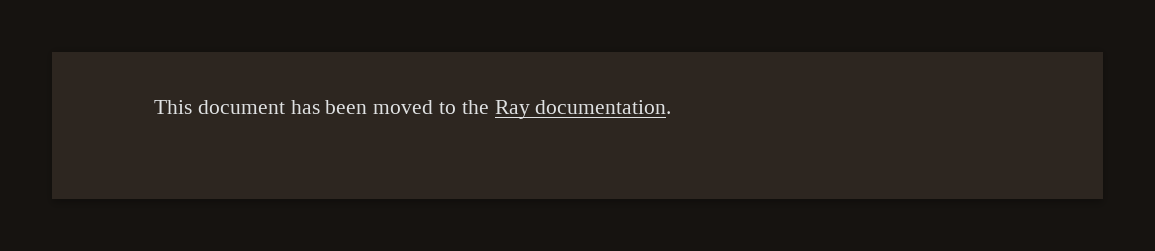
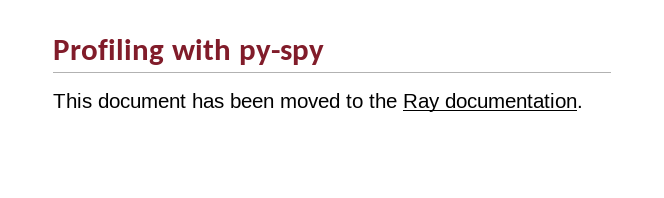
+ Profiling with py-spy

